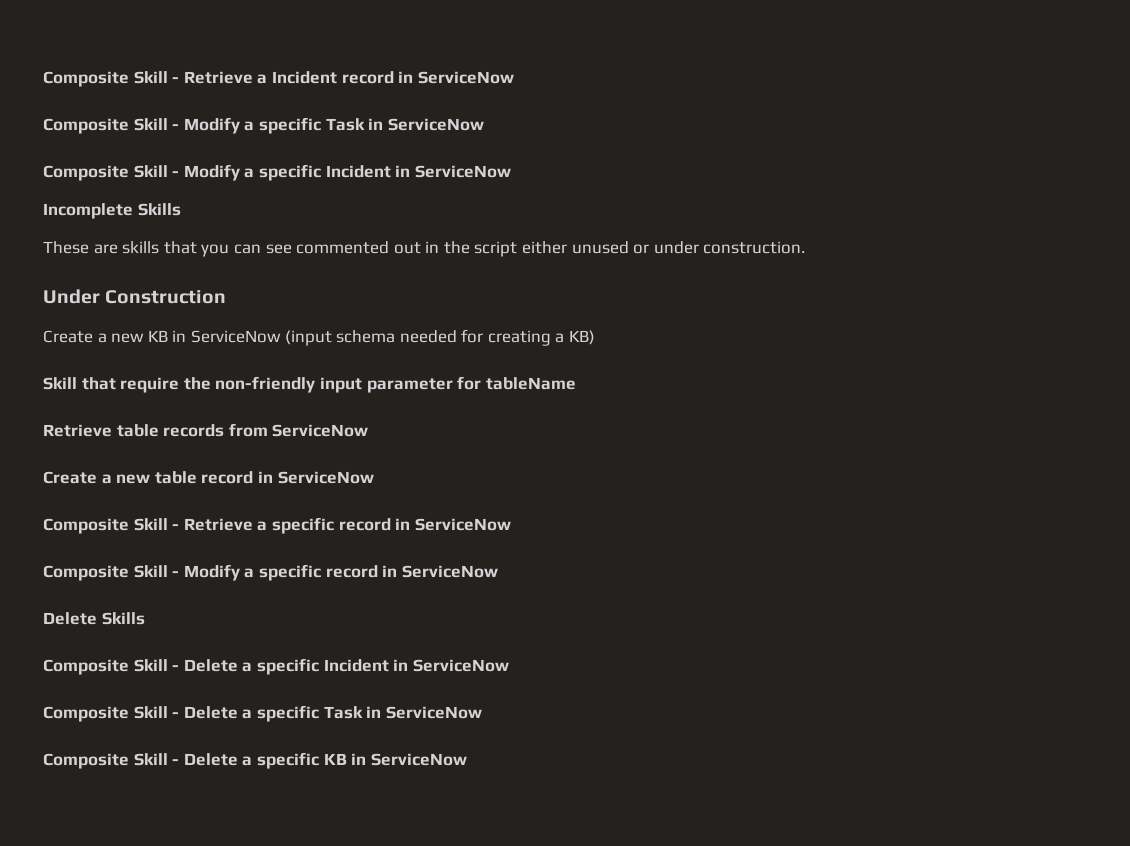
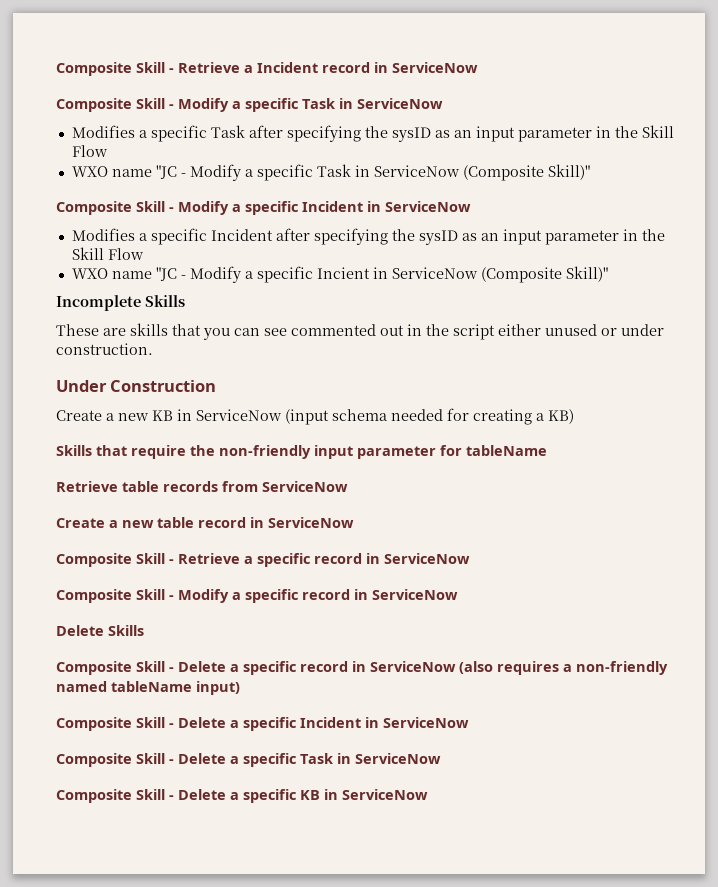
+ Modifies a specific Task after specifying the sysID as an input parameter in the Skill Flow
+ WXO name "JC - Modify a specific Task in ServiceNow (Composite Skill)"
+ Modifies a specific Incident after specifying the sysID as an input parameter in the Skill Flow
+ WXO name "JC - Modify a specific Incient in ServiceNow (Composite Skill)"
- Skill that require the non-friendly input parameter for tableName
+ Skills that require the non-friendly input parameter for tableName
+ Composite Skill - Delete a specific record in ServiceNow (also requires a non-friendly named tableName input)

